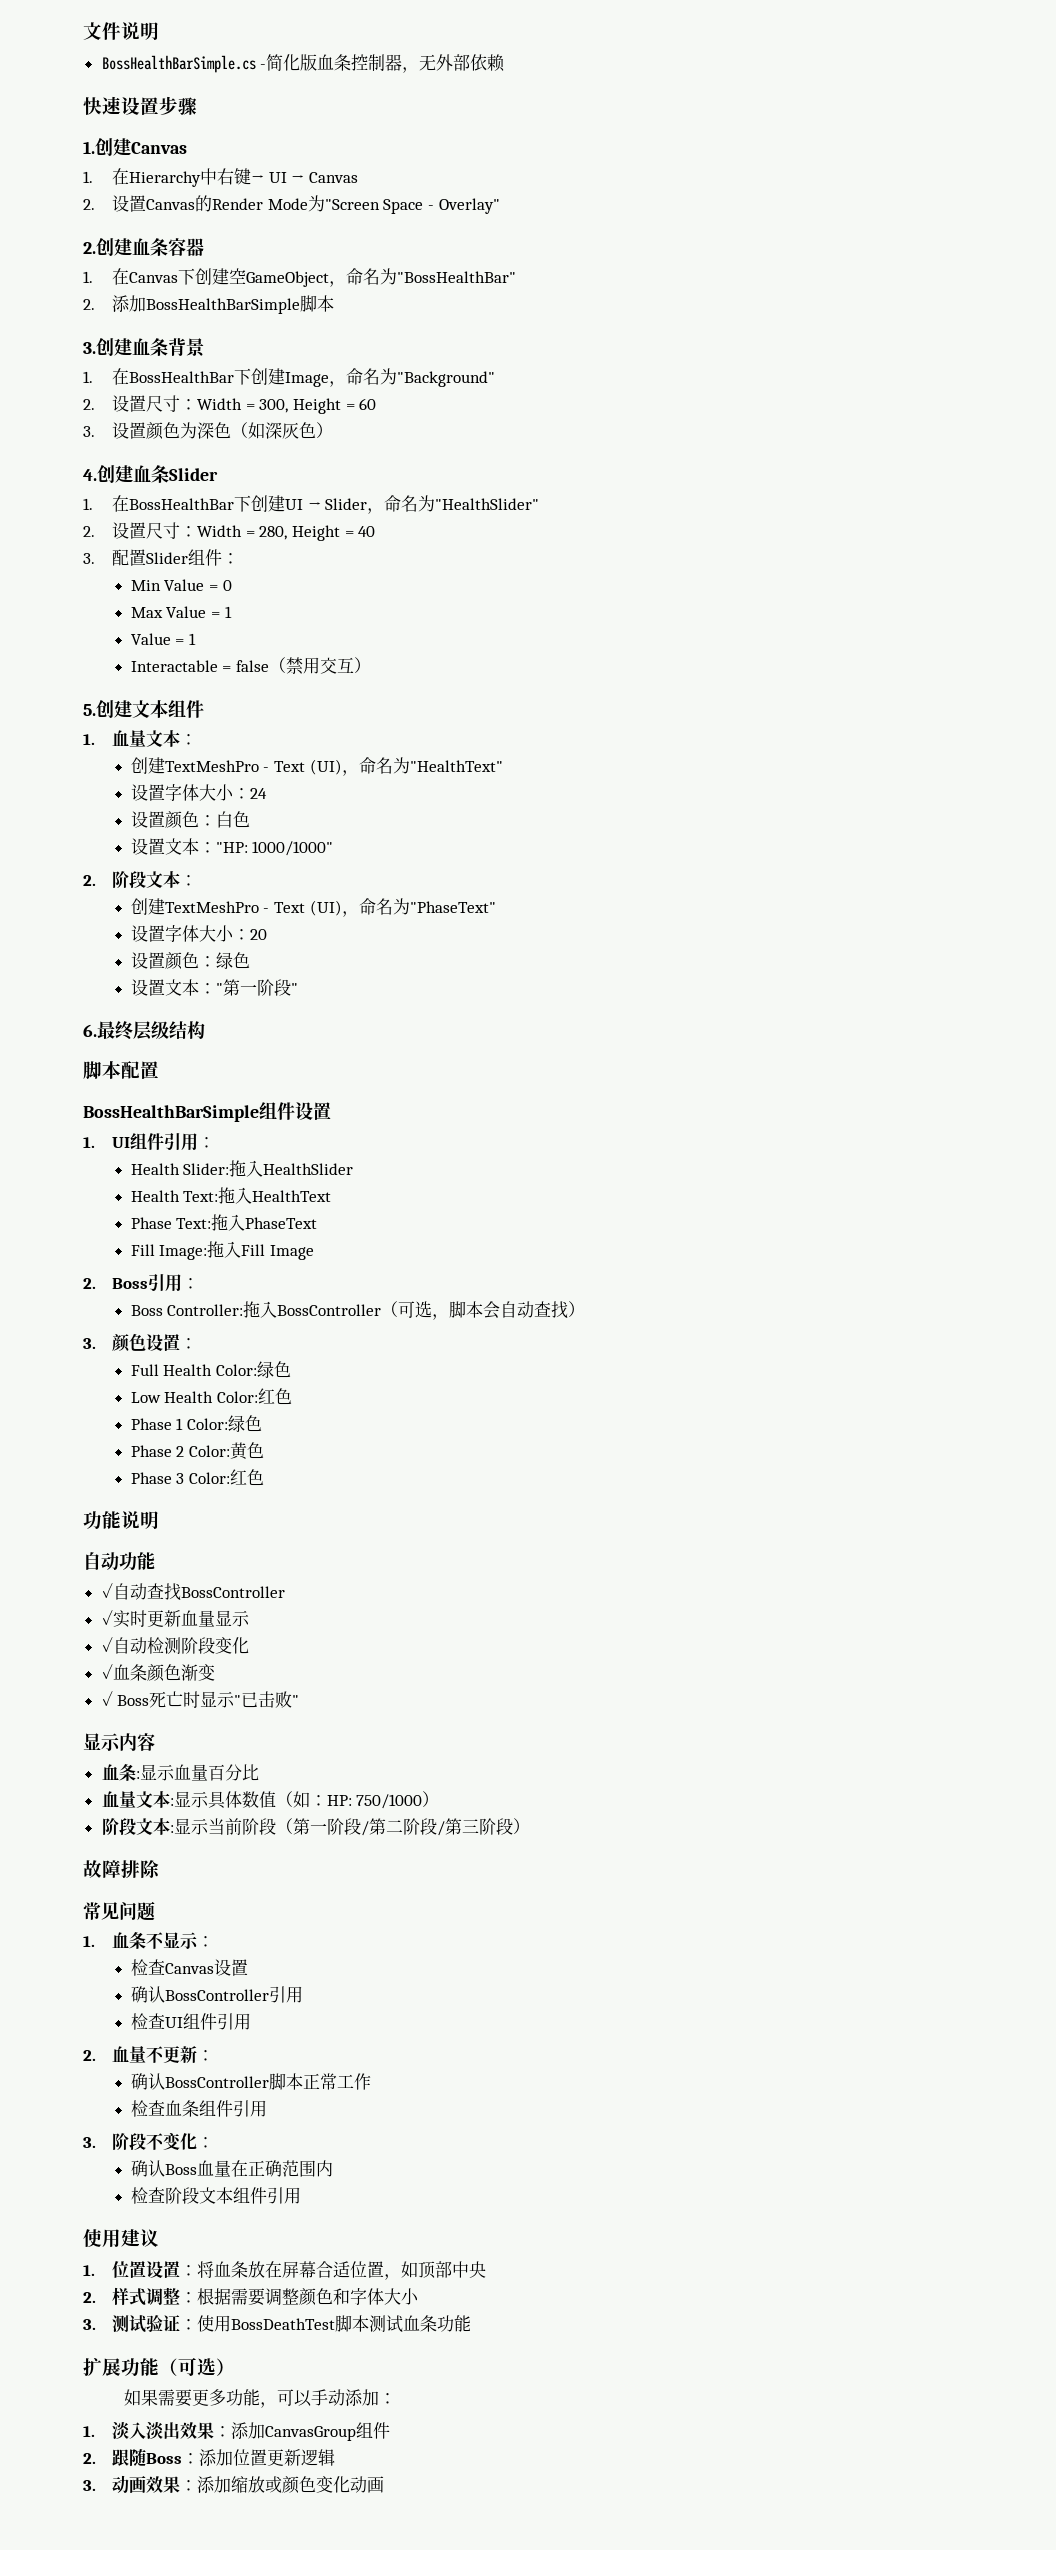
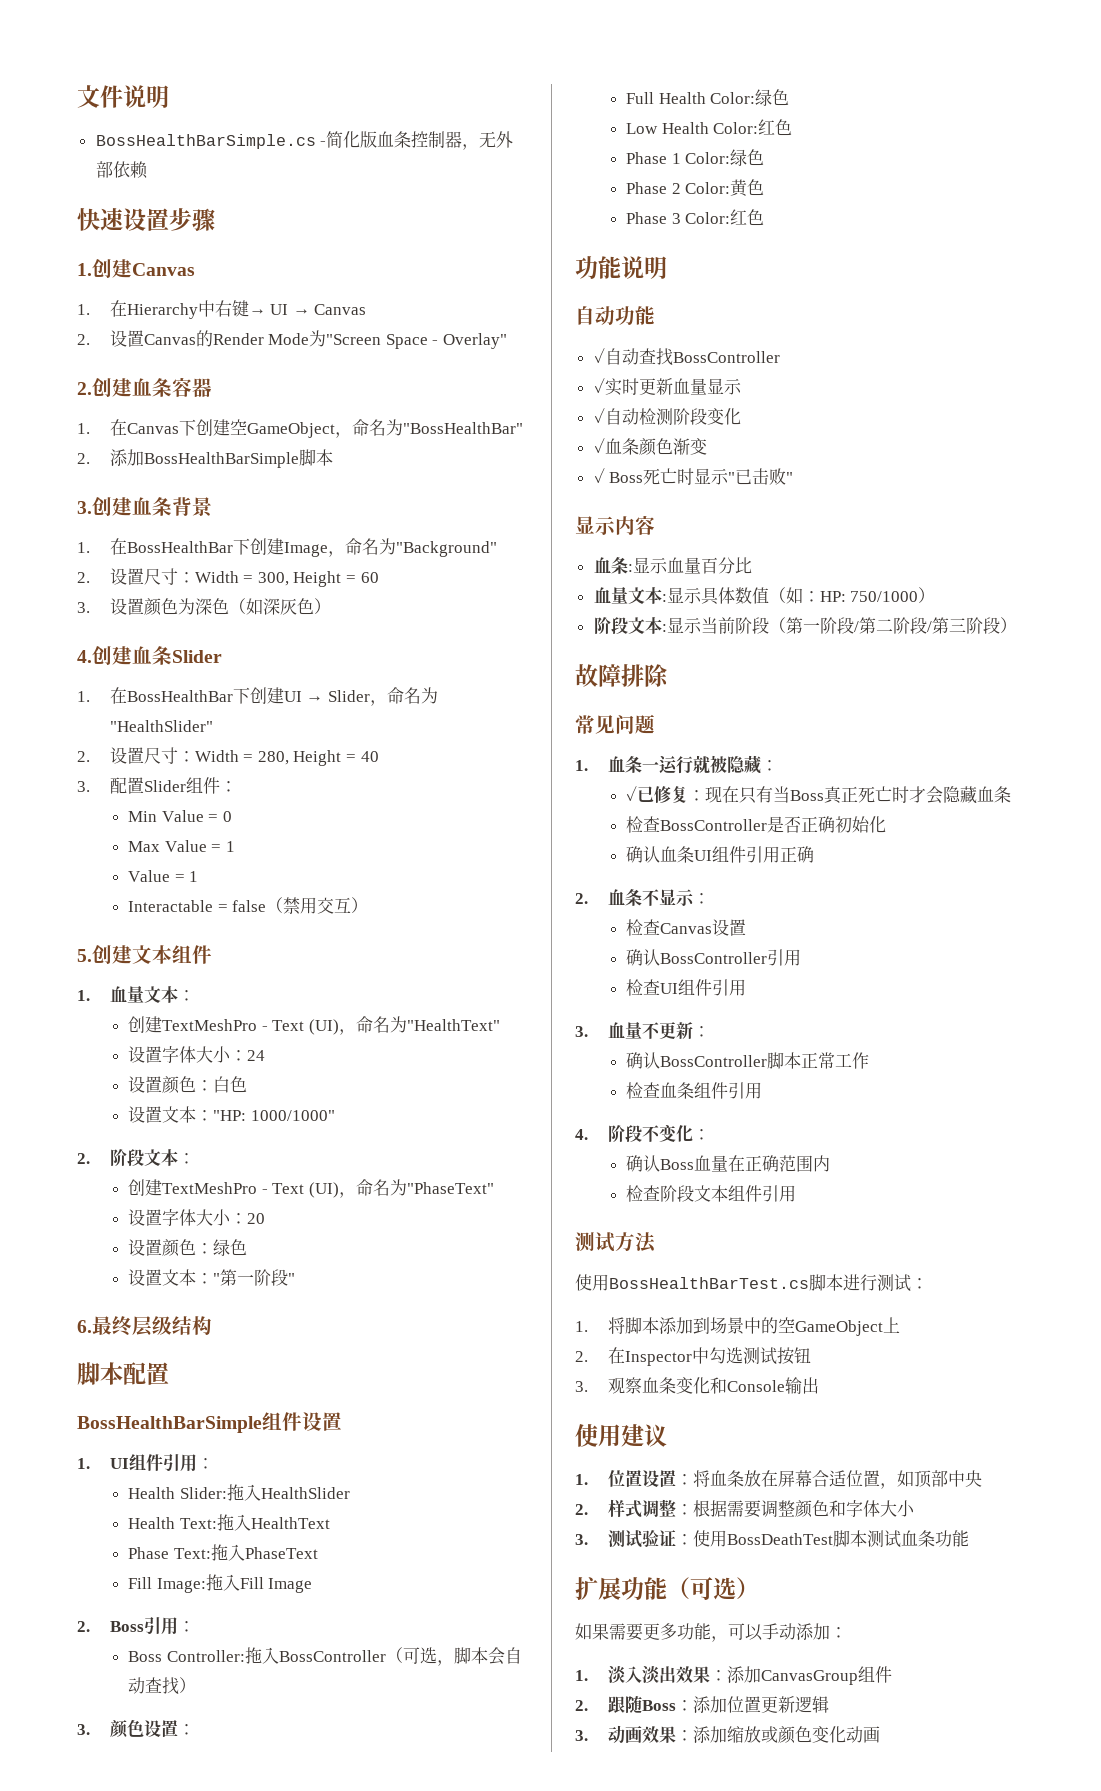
- 1.血条不显示：
+ 1.血条一运行就被隐藏：
+ ✓已修复：现在只有当Boss真正死亡时才会隐藏血条
+ 检查BossController是否正确初始化
+ 确认血条UI组件引用正确
+ 2.血条不显示：
- 2.血量不更新：
+ 3.血量不更新：
- 3.阶段不变化：
+ 4.阶段不变化：
+ 测试方法
+ 使用BossHealthBarTest.cs脚本进行测试：
+ 1.将脚本添加到场景中的空GameObject上
+ 2.在Inspector中勾选测试按钮
+ 3.观察血条变化和Console输出

